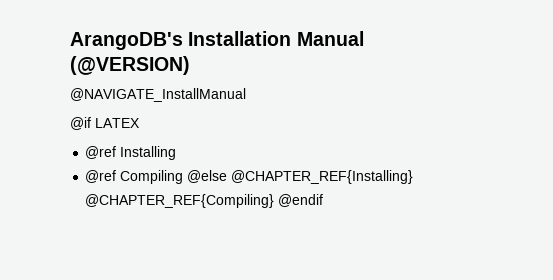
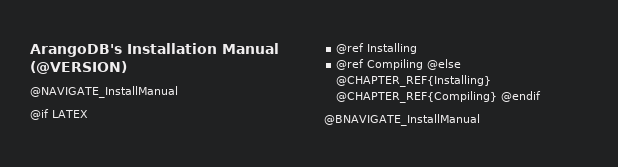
+ @BNAVIGATE_InstallManual

